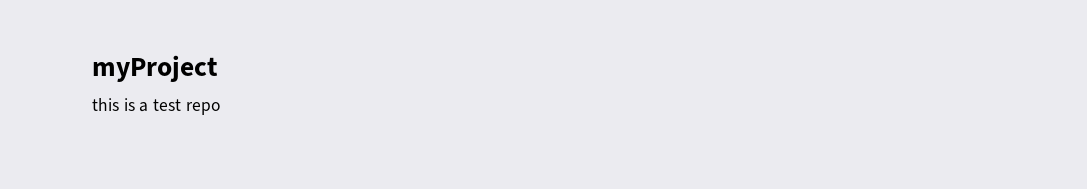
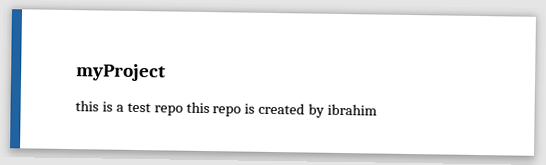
- this is a test repo
+ this is a test repo this repo is created by ibrahim

